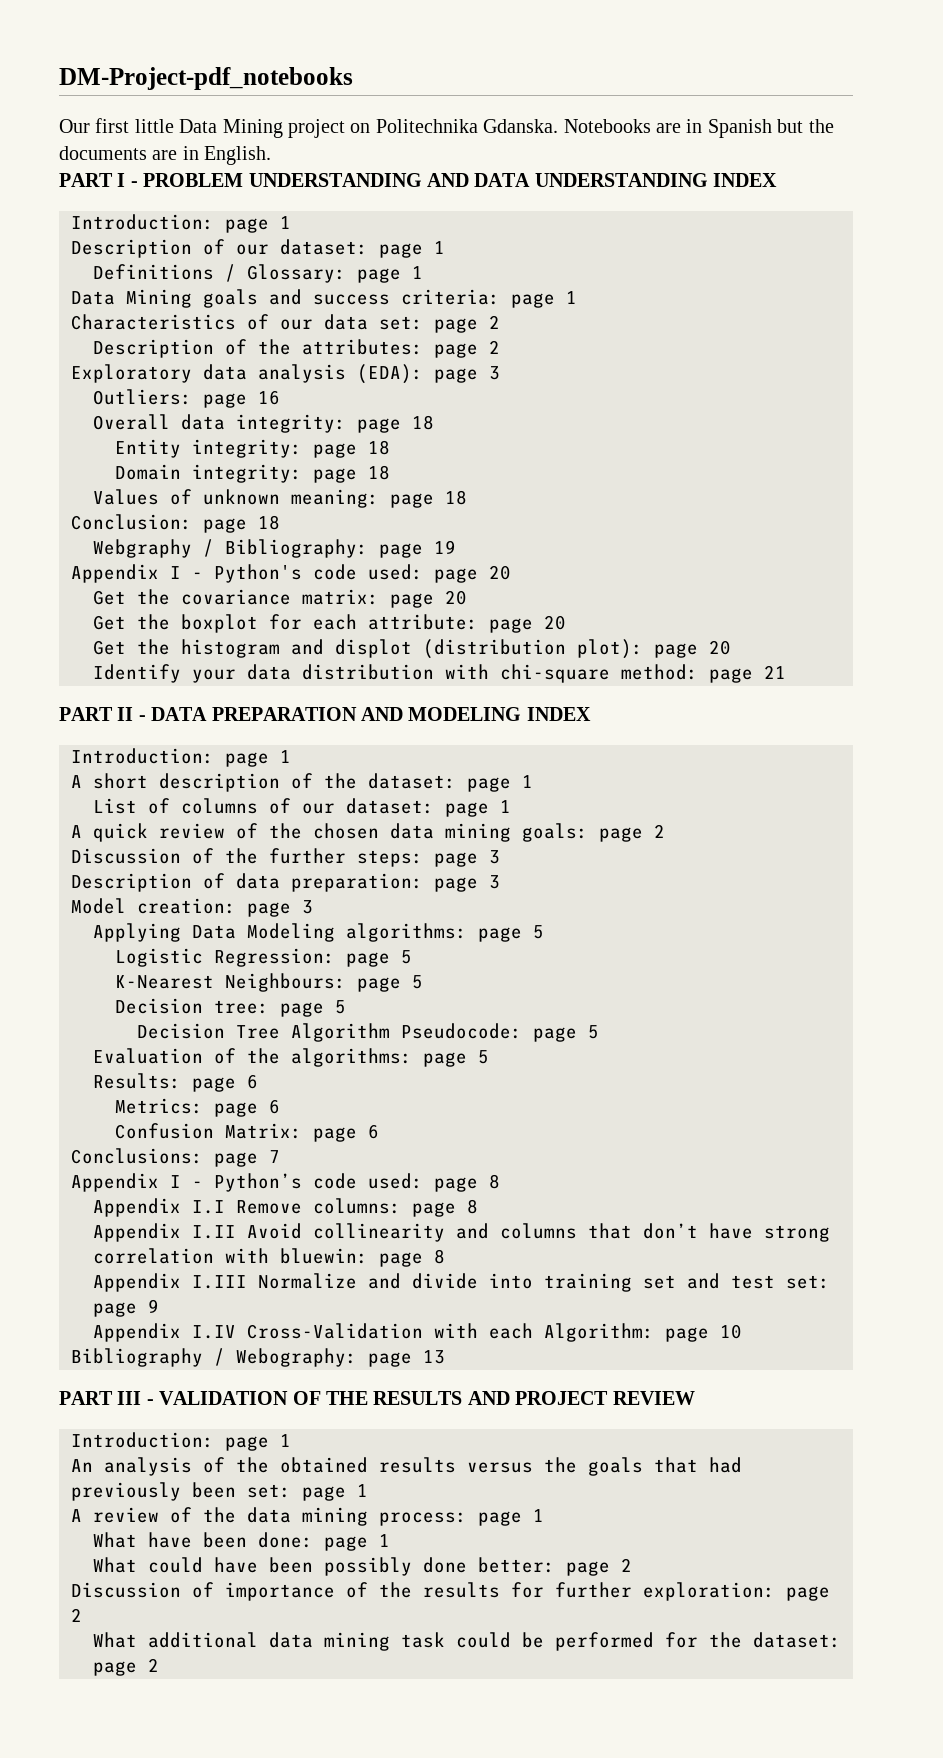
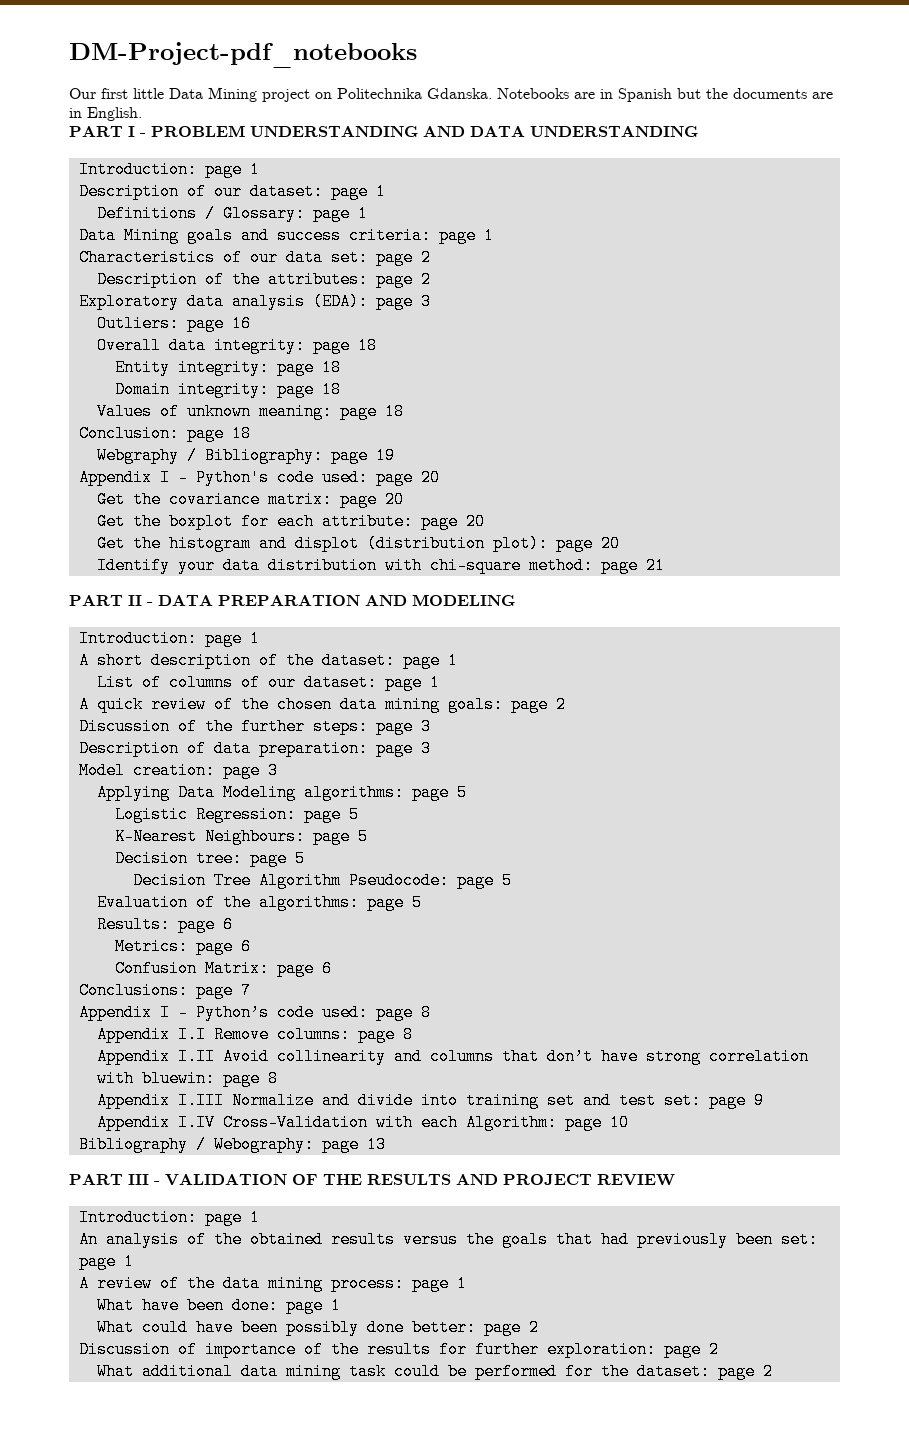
- PART I - PROBLEM UNDERSTANDING AND DATA UNDERSTANDING INDEX
+ PART I - PROBLEM UNDERSTANDING AND DATA UNDERSTANDING
- PART II - DATA PREPARATION AND MODELING INDEX
+ PART II - DATA PREPARATION AND MODELING

